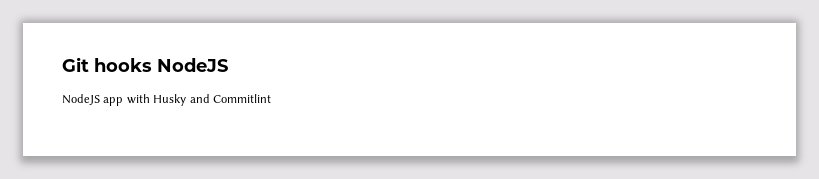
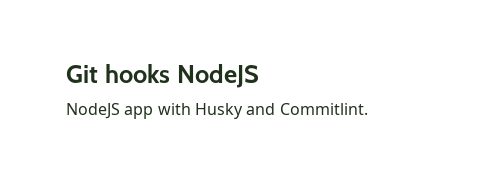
- NodeJS app with Husky and Commitlint
+ NodeJS app with Husky and Commitlint.

